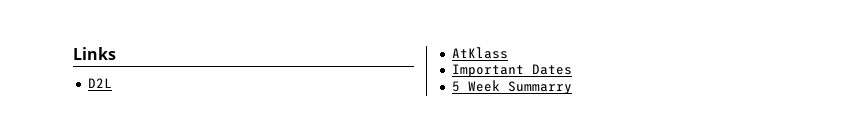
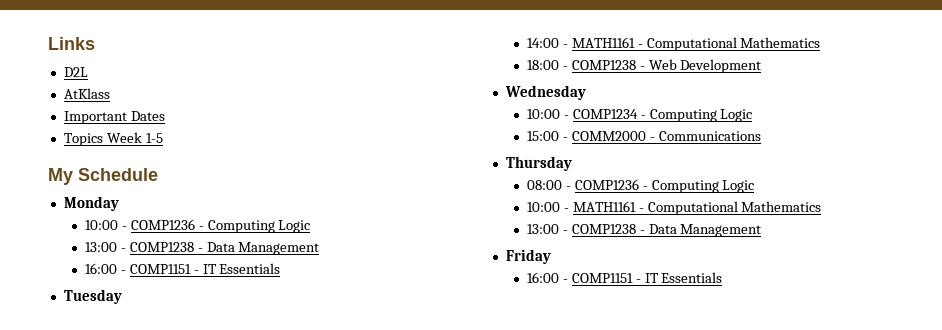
- 5 Week Summarry
+ Topics Week 1-5
+ My Schedule
+ Monday
+ 10:00 - COMP1236 - Computing Logic
+ 13:00 - COMP1238 - Data Management
+ 16:00 - COMP1151 - IT Essentials
+ Tuesday
+ 14:00 - MATH1161 - Computational Mathematics
+ 18:00 - COMP1238 - Web Development
+ Wednesday
+ 10:00 - COMP1234 - Computing Logic
+ 15:00 - COMM2000 - Communications
+ Thursday
+ 08:00 - COMP1236 - Computing Logic
+ 10:00 - MATH1161 - Computational Mathematics
+ 13:00 - COMP1238 - Data Management
+ Friday
+ 16:00 - COMP1151 - IT Essentials

